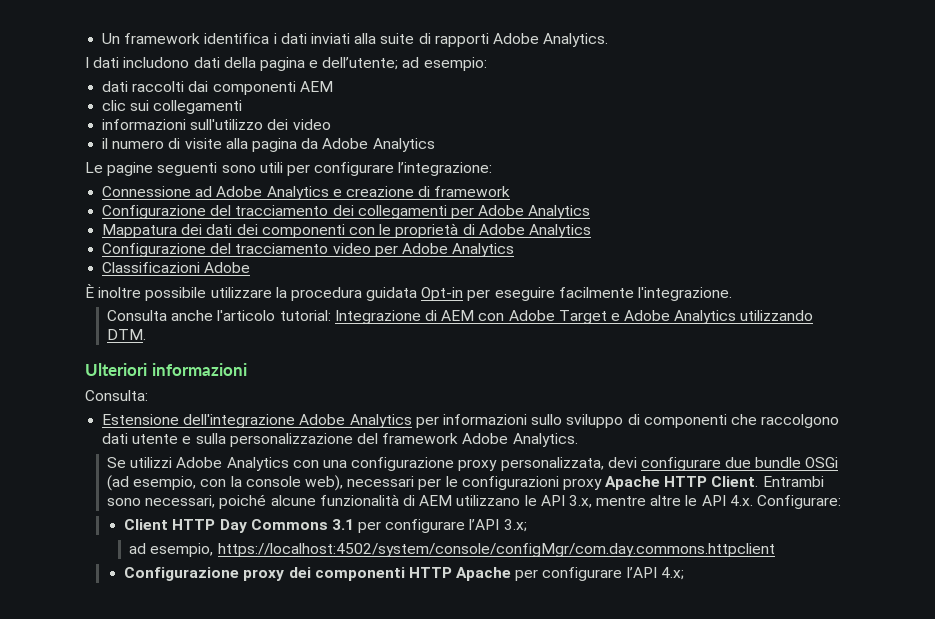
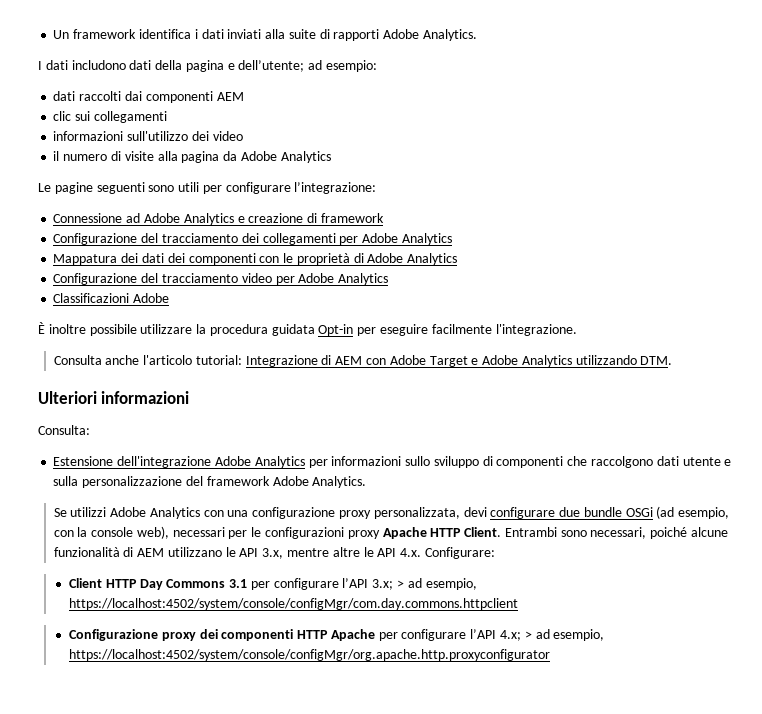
- Client HTTP Day Commons 3.1 per configurare l’API 3.x;
- ad esempio, https://localhost:4502/system/console/configMgr/com.day.commons.httpclient
+ Client HTTP Day Commons 3.1 per configurare l’API 3.x; > ad esempio, https://localhost:4502/system/console/configMgr/com.day.commons.httpclient
- Configurazione proxy dei componenti HTTP Apache per configurare l’API 4.x;
+ Configurazione proxy dei componenti HTTP Apache per configurare l’API 4.x; > ad esempio, https://localhost:4502/system/console/configMgr/org.apache.http.proxyconfigurator

